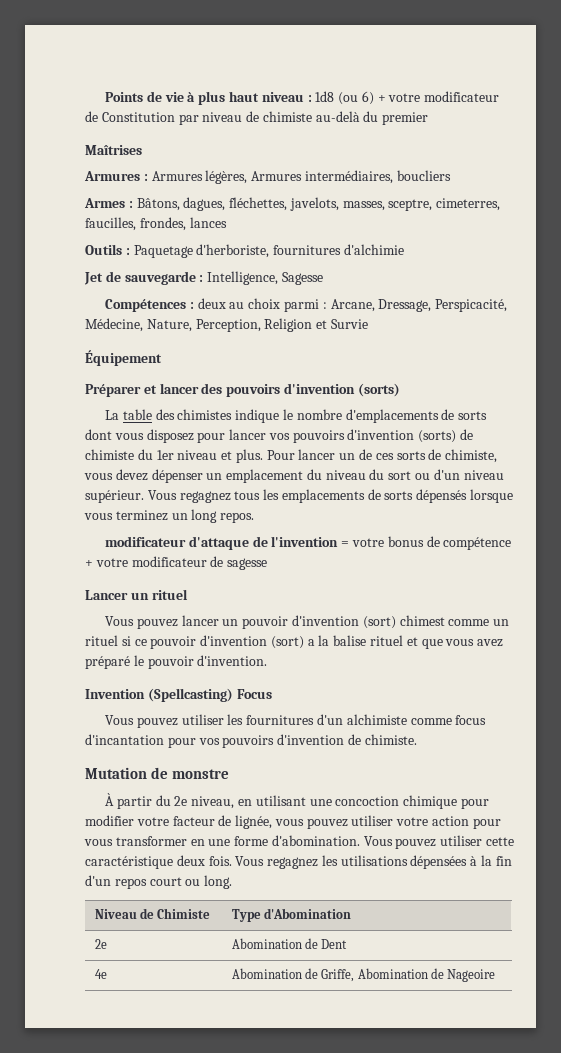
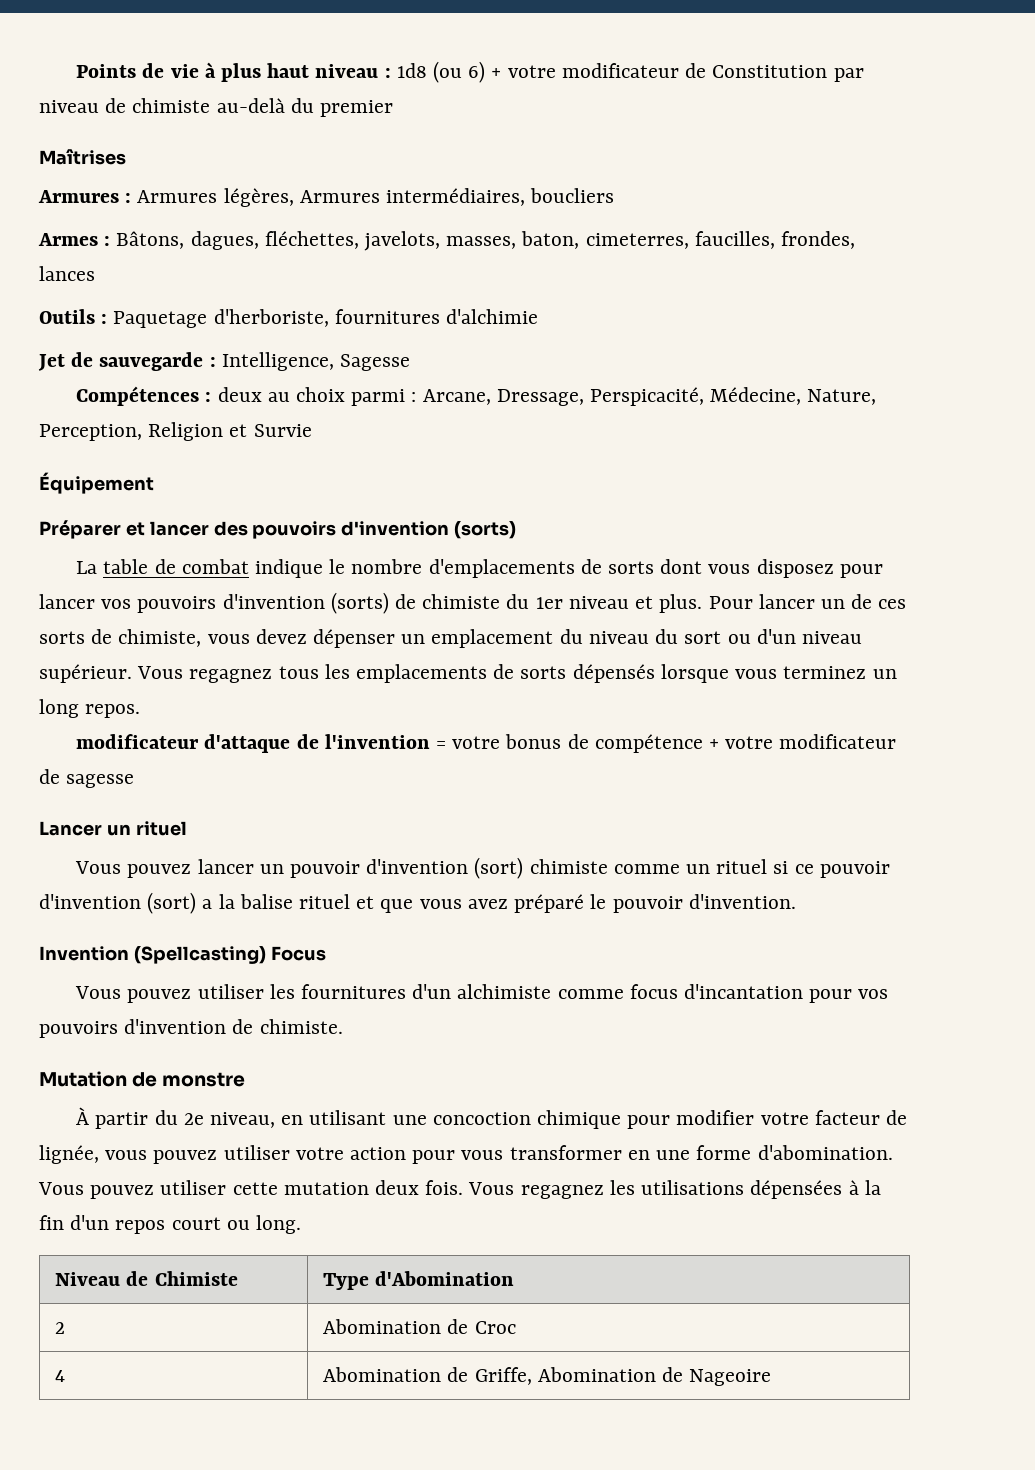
- Armes : Bâtons, dagues, fléchettes, javelots, masses, sceptre, cimeterres, faucilles, frondes, lances
+ Armes : Bâtons, dagues, fléchettes, javelots, masses, baton, cimeterres, faucilles, frondes, lances
- La table des chimistes indique le nombre d'emplacements de sorts dont vous disposez pour lancer vos pouvoirs d'invention (sorts) de chimiste du 1er niveau et plus.
+ La table de combat indique le nombre d'emplacements de sorts dont vous disposez pour lancer vos pouvoirs d'invention (sorts) de chimiste du 1er niveau et plus.
- Vous pouvez lancer un pouvoir d'invention (sort) chimest comme un rituel si ce pouvoir d'invention (sort) a la balise rituel et que vous avez préparé le pouvoir d'invention.
+ Vous pouvez lancer un pouvoir d'invention (sort) chimiste comme un rituel si ce pouvoir d'invention (sort) a la balise rituel et que vous avez préparé le pouvoir d'invention.
- Vous pouvez utiliser cette caractéristique deux fois.
+ Vous pouvez utiliser cette mutation deux fois.
- 2e | Abomination de Dent
- 4e | Abomination de Griffe, Abomination de Nageoire
+ 2 | Abomination de Croc
+ 4 | Abomination de Griffe, Abomination de Nageoire

